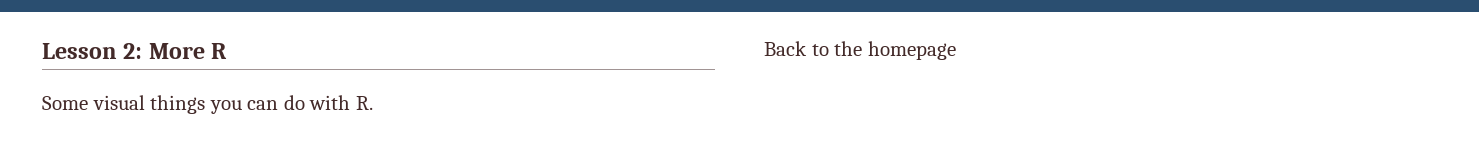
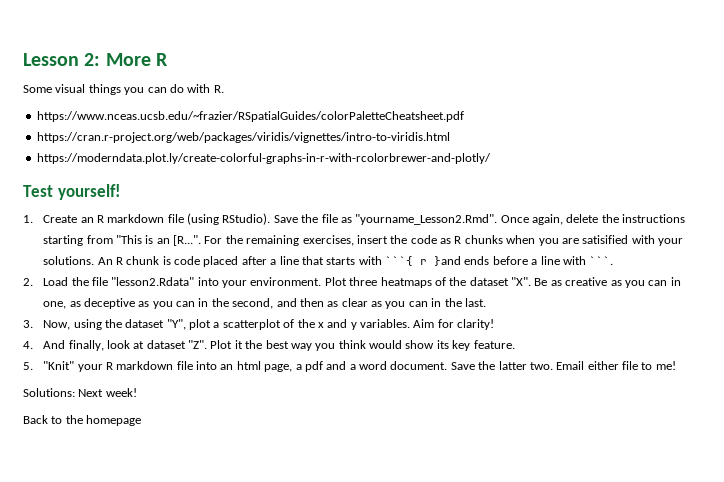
+ https://www.nceas.ucsb.edu/~frazier/RSpatialGuides/colorPaletteCheatsheet.pdf
+ https://cran.r-project.org/web/packages/viridis/vignettes/intro-to-viridis.html
+ https://moderndata.plot.ly/create-colorful-graphs-in-r-with-rcolorbrewer-and-plotly/
+ Test yourself!
+ 1. Create an R markdown file (using RStudio). Save the file as "yourname_Lesson2.Rmd". Once again, delete the instructions starting from "This is an [R...". For the remaining exercises, insert the code as R chunks when you are satisified with your solutions. An R chunk is code placed after a line that starts with ```{ r }and ends before a line with ```.
+ 2. Load the file "lesson2.Rdata" into your environment. Plot three heatmaps of the dataset "X". Be as creative as you can in one, as deceptive as you can in the second, and then as clear as you can in the last.
+ 3. Now, using the dataset "Y", plot a scatterplot of the x and y variables. Aim for clarity!
+ 4. And finally, look at dataset "Z". Plot it the best way you think would show its key feature.
+ 5. "Knit" your R markdown file into an html page, a pdf and a word document. Save the latter two. Email either file to me!
+ Solutions: Next week!

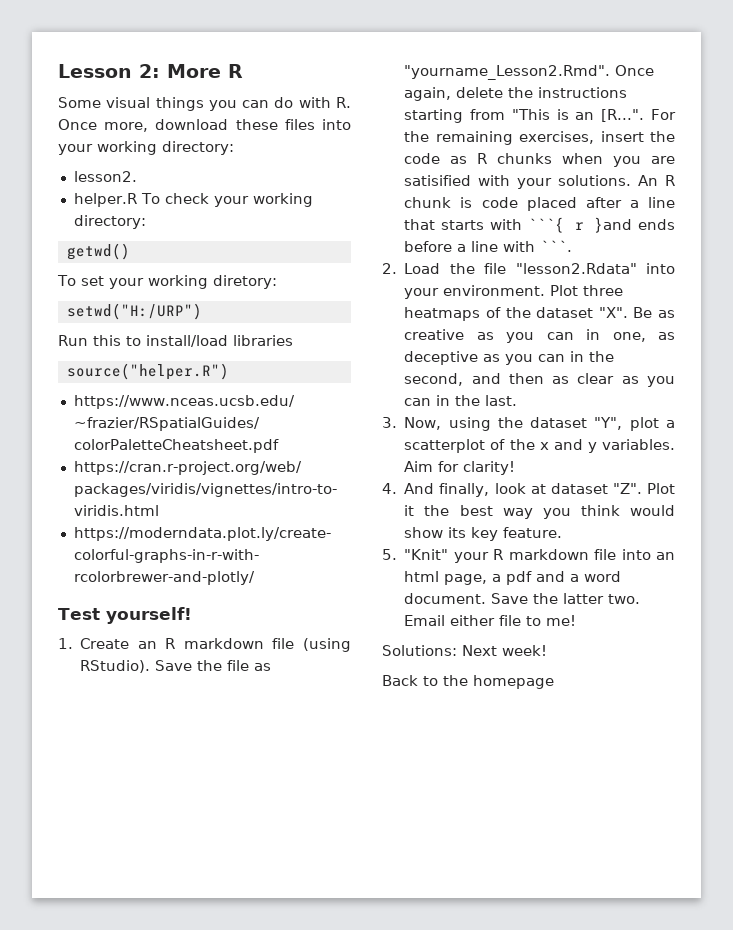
- Some visual things you can do with R.
+ Some visual things you can do with R. Once more, download these files into your working directory:
+ lesson2.
+ helper.R To check your working directory:
+ getwd()
+ To set your working diretory:
+ setwd("H:/URP")
+ Run this to install/load libraries
+ source("helper.R")

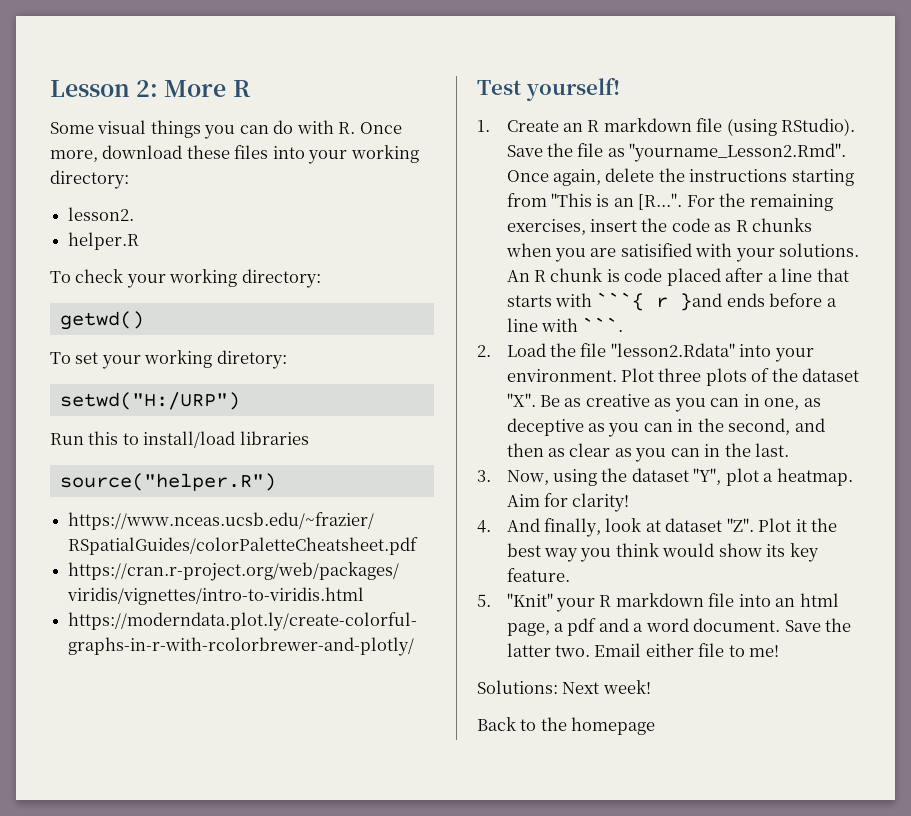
- helper.R To check your working directory:
+ helper.R
+ To check your working directory:
- Plot three heatmaps of the dataset "X". Be as creative as you can in one, as deceptive as you can in the second, and then as clear as you can in the last.
+ Plot three plots of the dataset "X". Be as creative as you can in one, as deceptive as you can in the second, and then as clear as you can in the last.
- 3. Now, using the dataset "Y", plot a scatterplot of the x and y variables.
+ 3. Now, using the dataset "Y", plot a heatmap.

